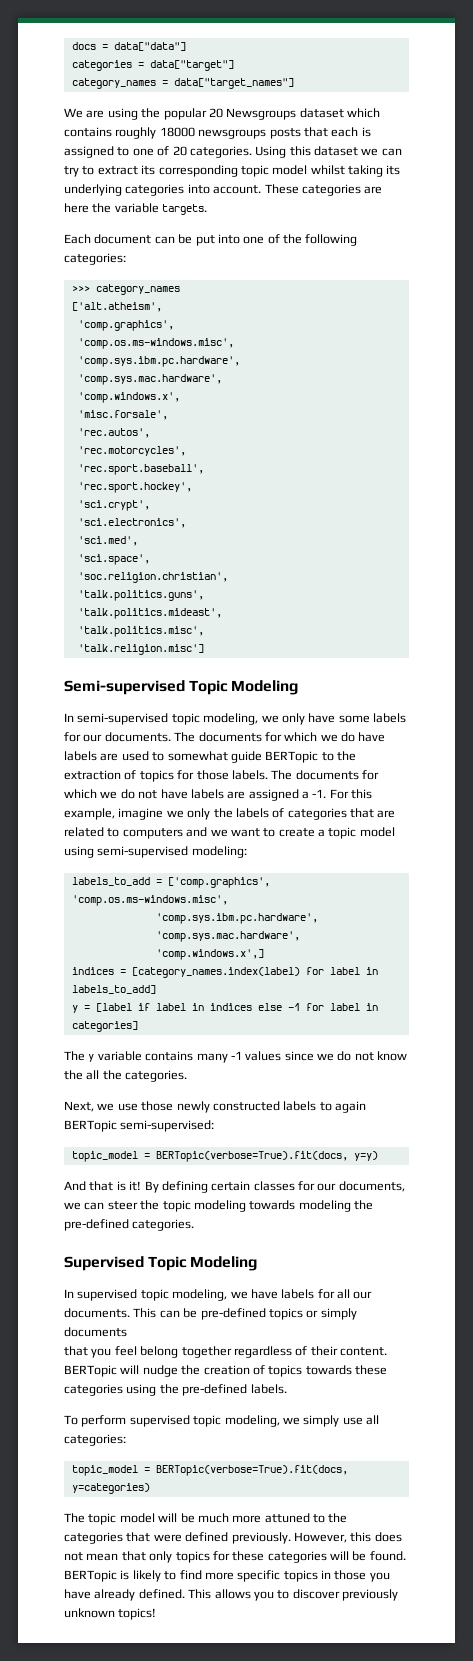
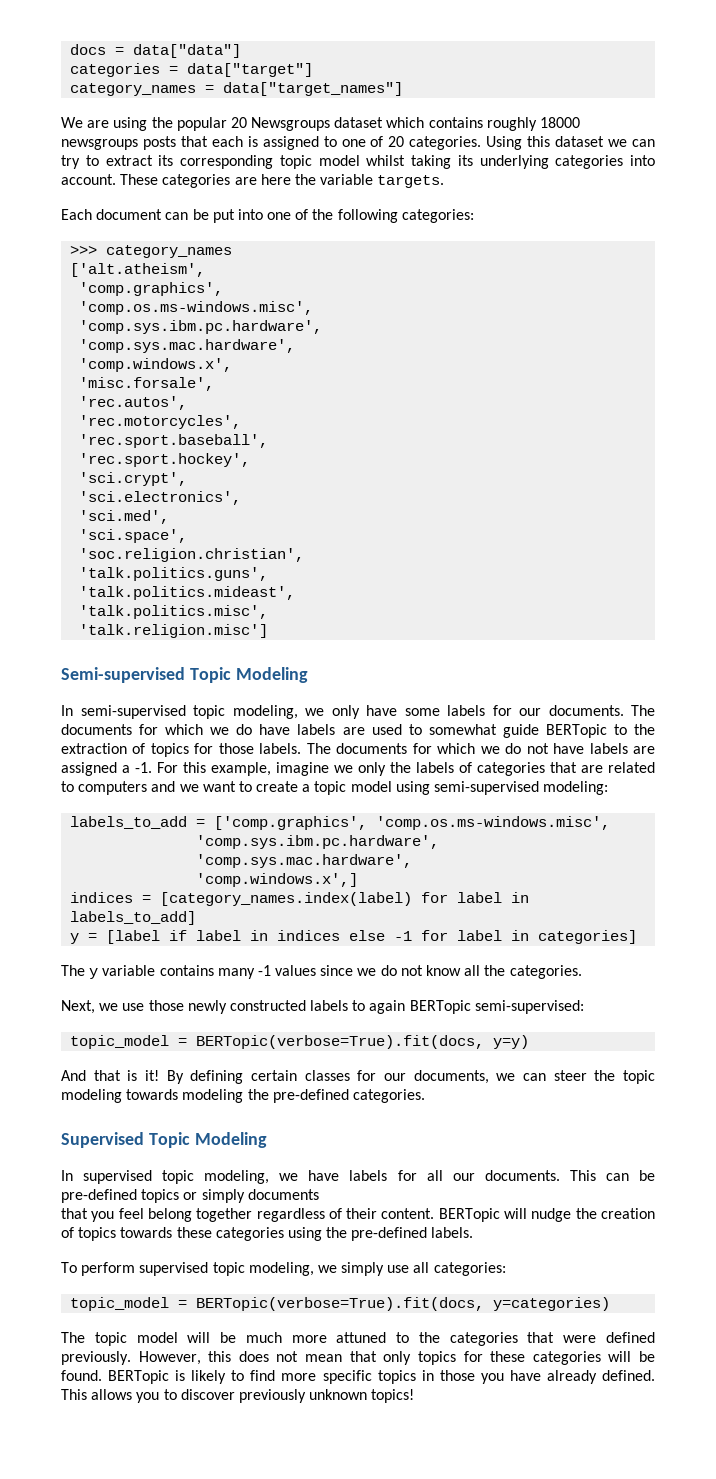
- The y variable contains many -1 values since we do not know the all the categories.
+ The y variable contains many -1 values since we do not know all the categories.

